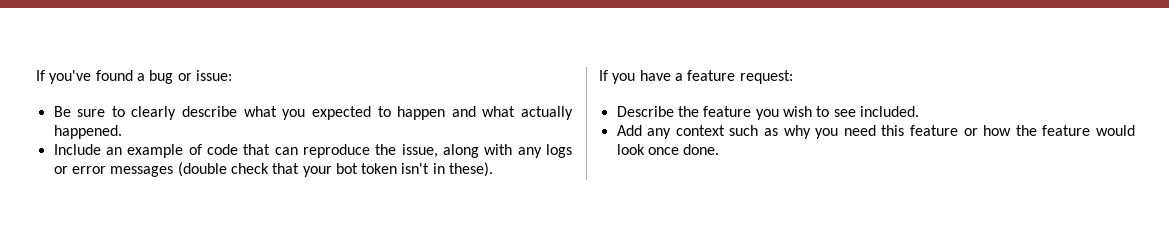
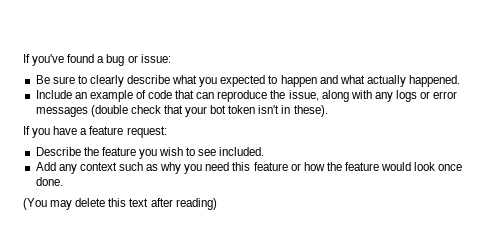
+ (You may delete this text after reading)

